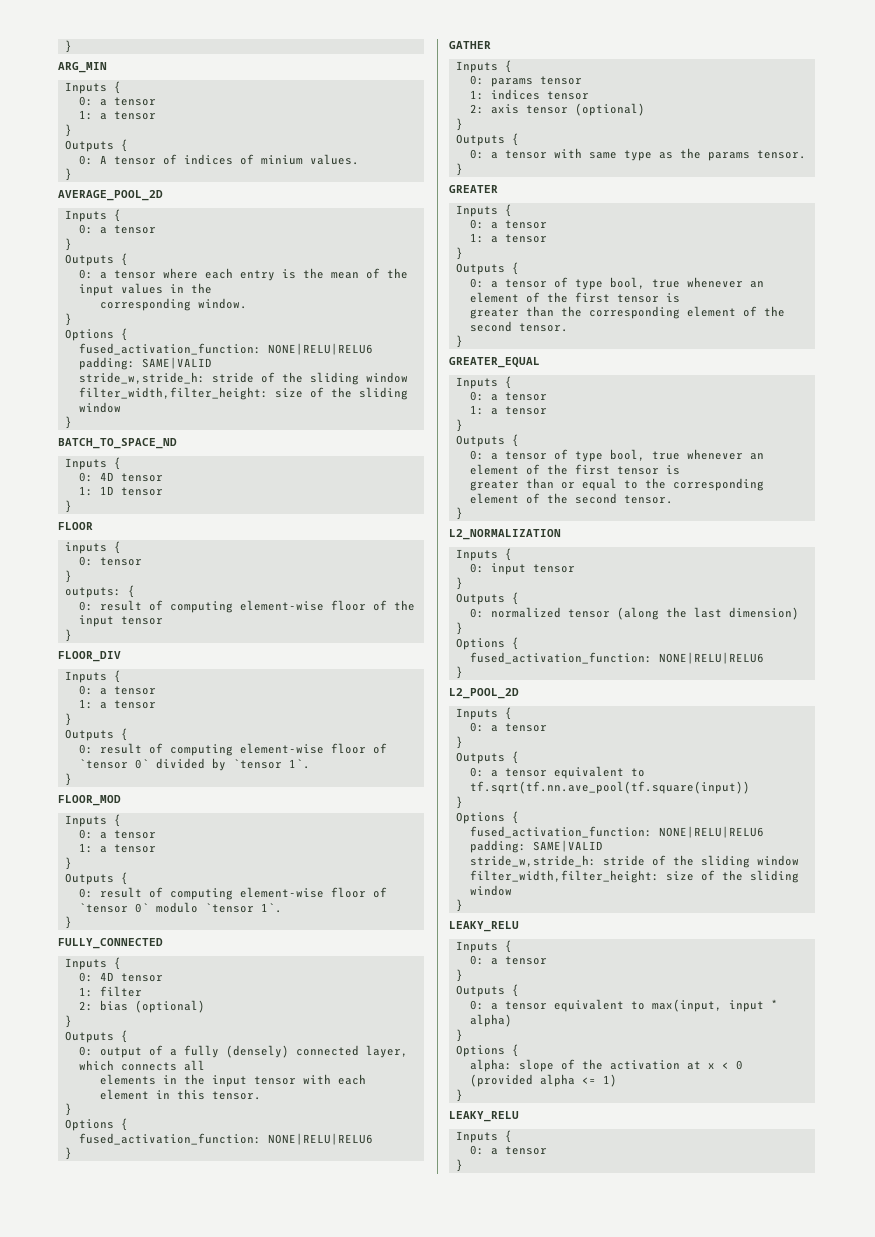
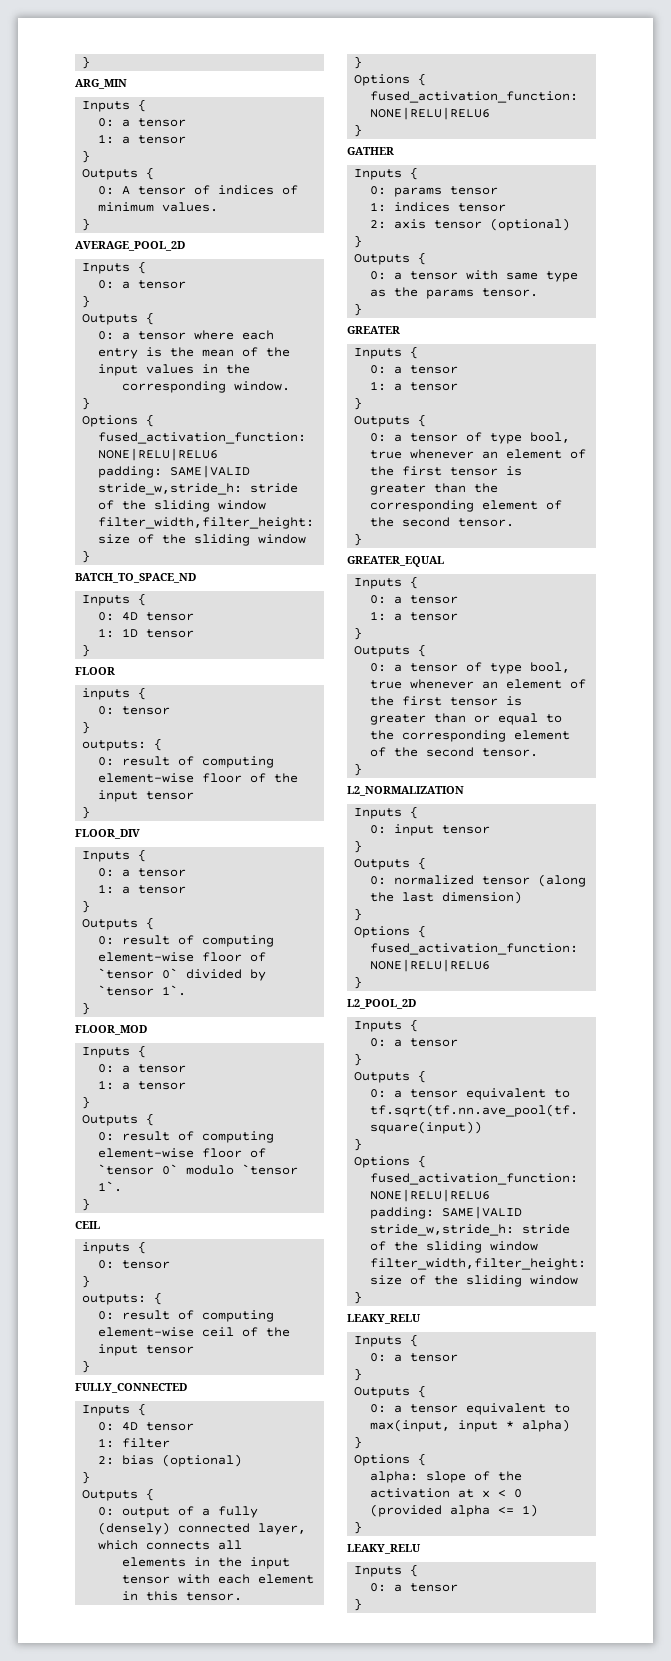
- 0: A tensor of indices of minium values.
+ 0: A tensor of indices of minimum values.
+ CEIL
+ inputs {
+ 0: tensor
+ }
+ outputs: {
+ 0: result of computing element-wise ceil of the input tensor
+ }

